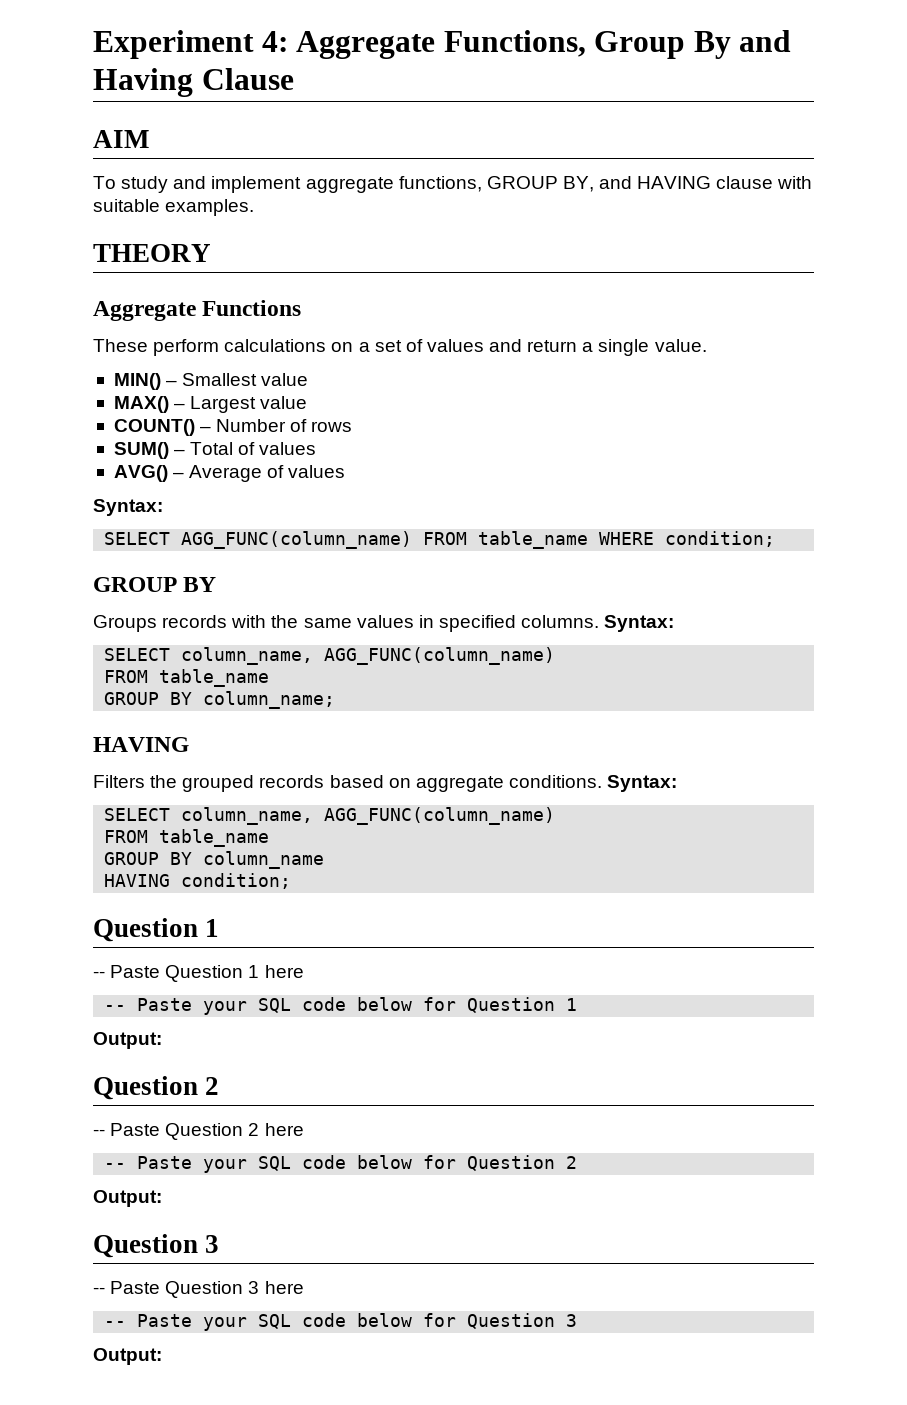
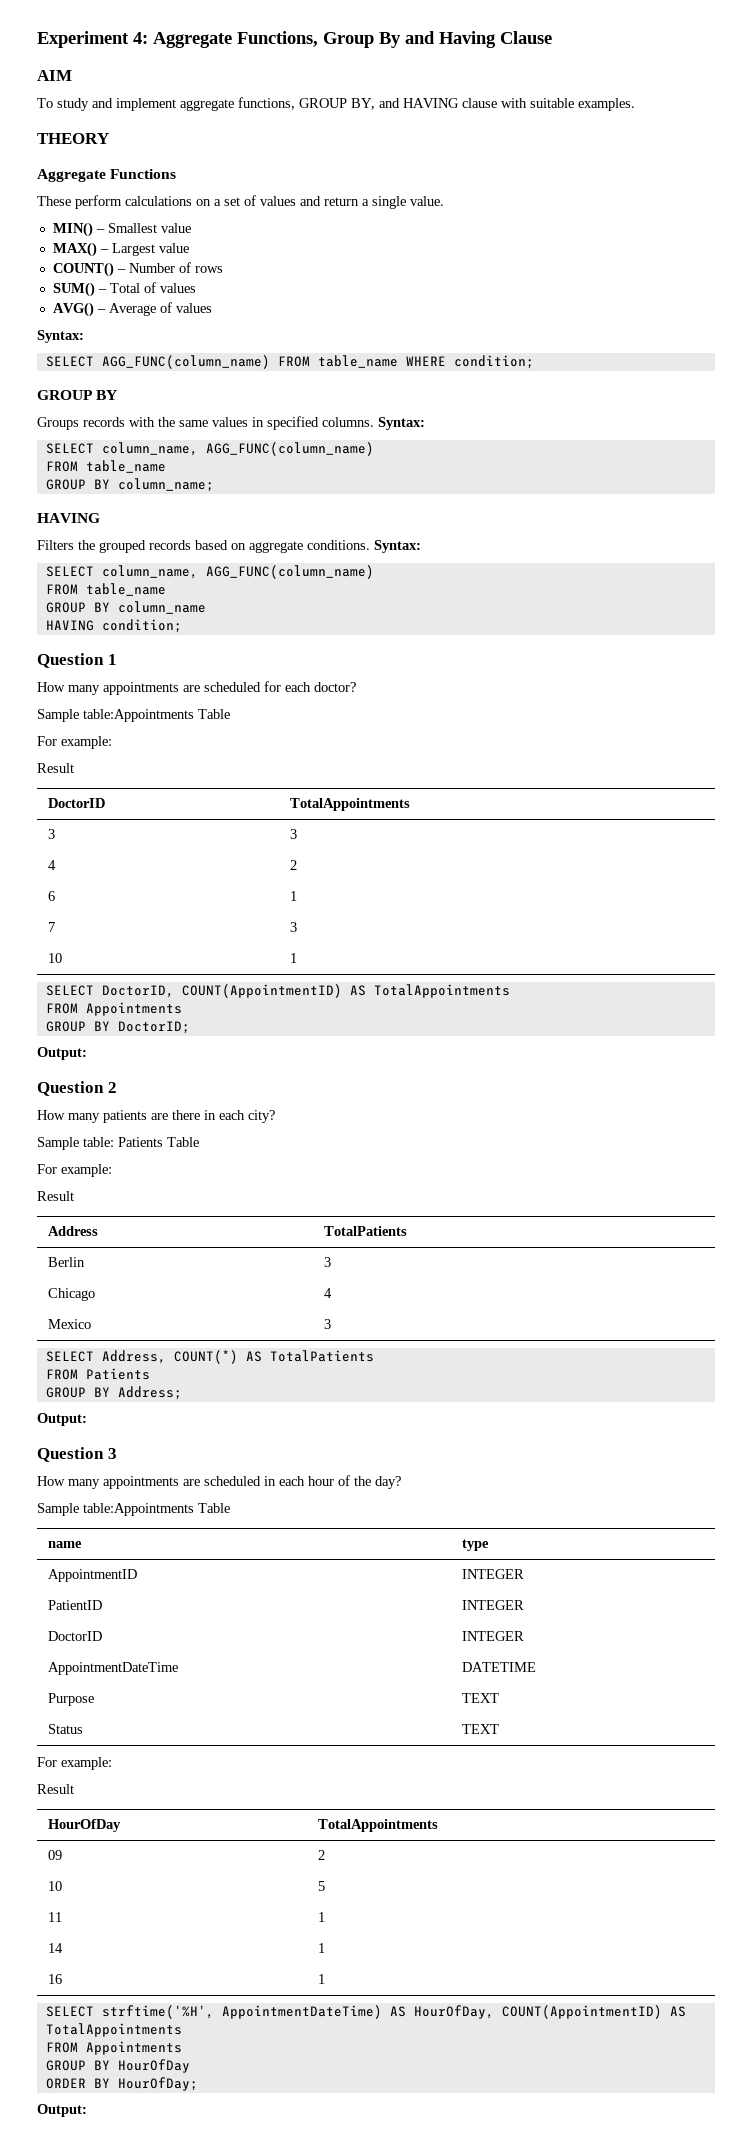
- -- Paste Question 1 here
- -- Paste your SQL code below for Question 1
+ How many appointments are scheduled for each doctor?
+ Sample table:Appointments Table
+ For example:
+ Result
+ DoctorID | TotalAppointments
+ 3 | 3
+ 4 | 2
+ 6 | 1
+ 7 | 3
+ 10 | 1
+ SELECT DoctorID, COUNT(AppointmentID) AS TotalAppointments
+ FROM Appointments
+ GROUP BY DoctorID;
  Output:
  Question 2
- -- Paste Question 2 here
- -- Paste your SQL code below for Question 2
+ How many patients are there in each city?
+ Sample table: Patients Table
+ For example:
+ Result
+ Address | TotalPatients
+ Berlin | 3
+ Chicago | 4
+ Mexico | 3
+ SELECT Address, COUNT(*) AS TotalPatients
+ FROM Patients
+ GROUP BY Address;
  Output:
  Question 3
- -- Paste Question 3 here
- -- Paste your SQL code below for Question 3
+ How many appointments are scheduled in each hour of the day?
+ Sample table:Appointments Table
+ name | type
+ AppointmentID | INTEGER
+ PatientID | INTEGER
+ DoctorID | INTEGER
+ AppointmentDateTime | DATETIME
+ Purpose | TEXT
+ Status | TEXT
+ For example:
+ Result
+ HourOfDay | TotalAppointments
+ 09 | 2
+ 10 | 5
+ 11 | 1
+ 14 | 1
+ 16 | 1
+ SELECT strftime('%H', AppointmentDateTime) AS HourOfDay, COUNT(AppointmentID) AS TotalAppointments
+ FROM Appointments
+ GROUP BY HourOfDay
+ ORDER BY HourOfDay;

